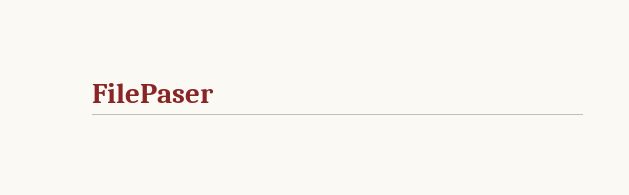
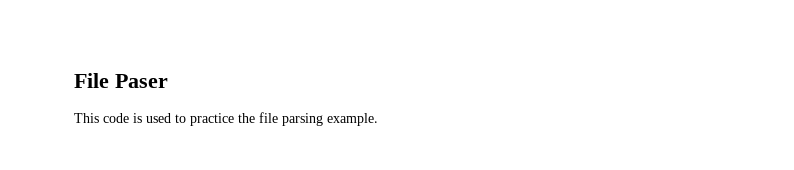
- FilePaser
+ File Paser
+ This code is used to practice the file parsing example.

